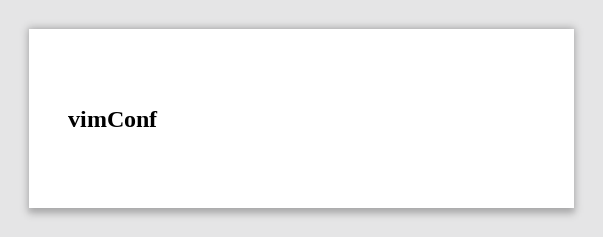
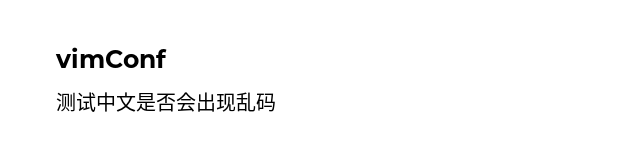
+ 测试中文是否会出现乱码

